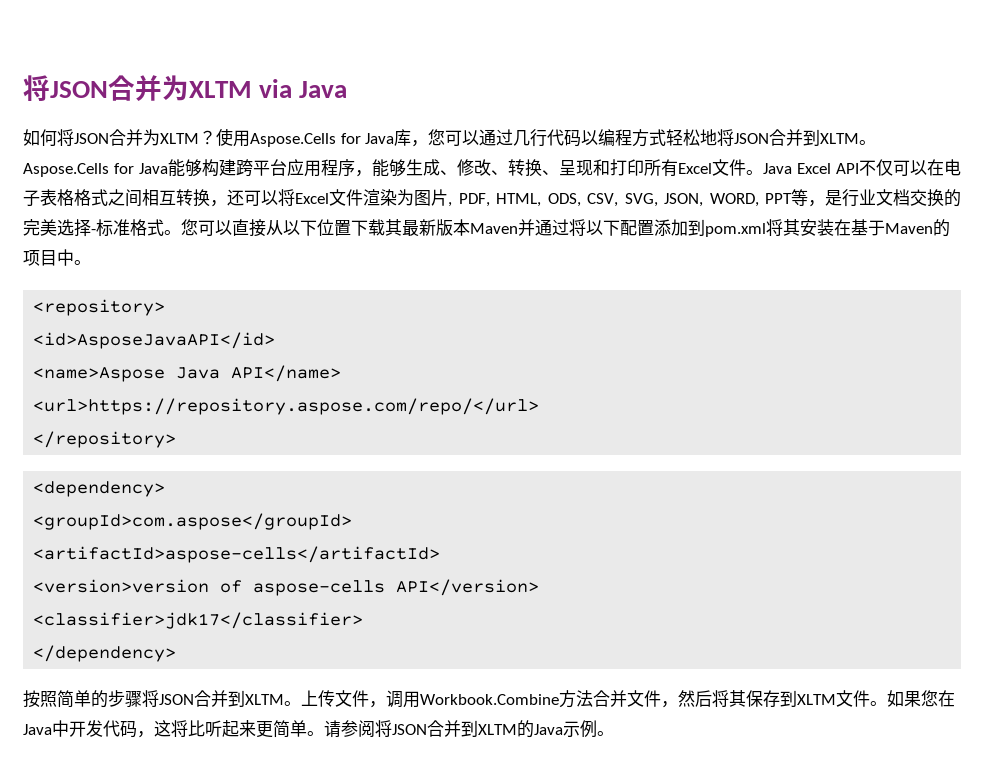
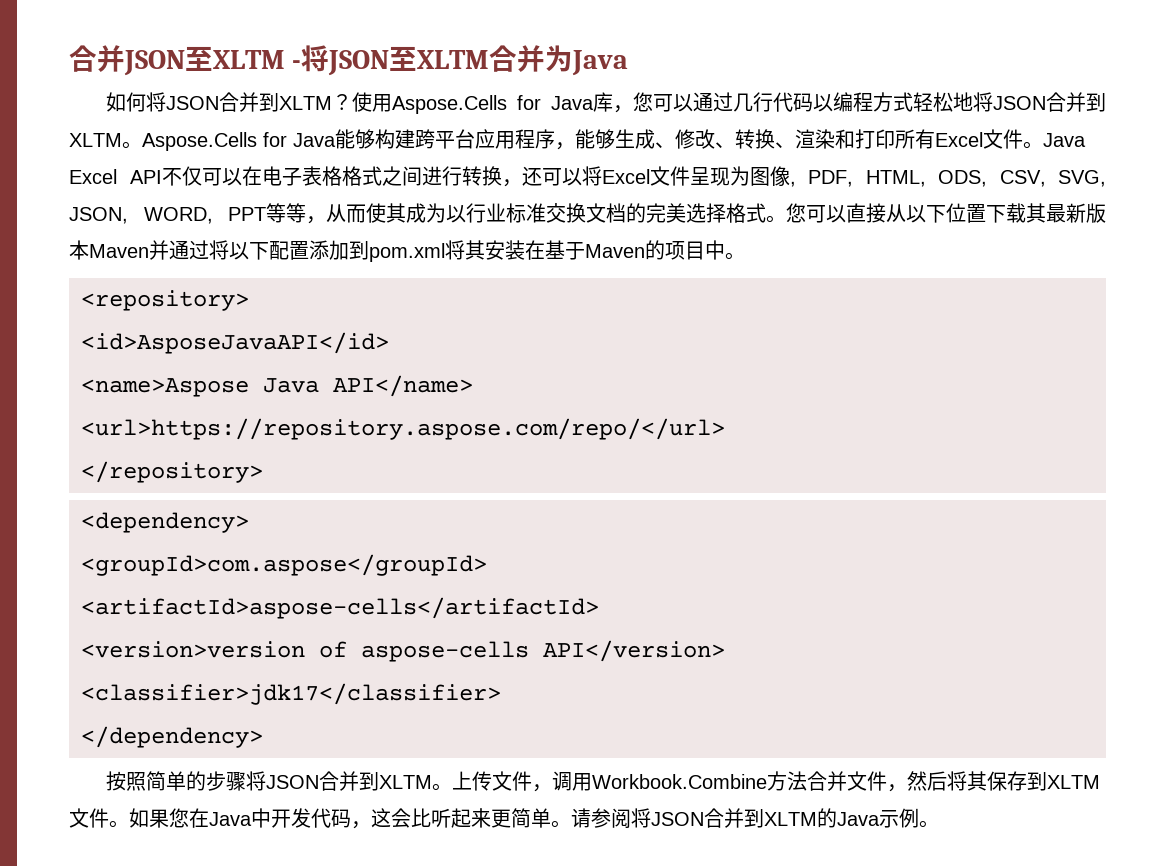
- 将JSON合并为XLTM via Java
+ 合并JSON至XLTM -将JSON至XLTM合并为Java
- 如何将JSON合并为XLTM？
+ 如何将JSON合并到XLTM？
- Aspose.Cells for Java能够构建跨平台应用程序，能够生成、修改、转换、呈现和打印所有Excel文件。
+ Aspose.Cells for Java能够构建跨平台应用程序，能够生成、修改、转换、渲染和打印所有Excel文件。
- Java Excel API不仅可以在电子表格格式之间相互转换，还可以将Excel文件渲染为图片, PDF, HTML, ODS, CSV, SVG, JSON, WORD, PPT等，是行业文档交换的完美选择-标准格式。
+ Java Excel API不仅可以在电子表格格式之间进行转换，还可以将Excel文件呈现为图像, PDF, HTML, ODS, CSV, SVG, JSON, WORD, PPT等等，从而使其成为以行业标准交换文档的完美选择格式。
- 如果您在Java中开发代码，这将比听起来更简单。
+ 如果您在Java中开发代码，这会比听起来更简单。

